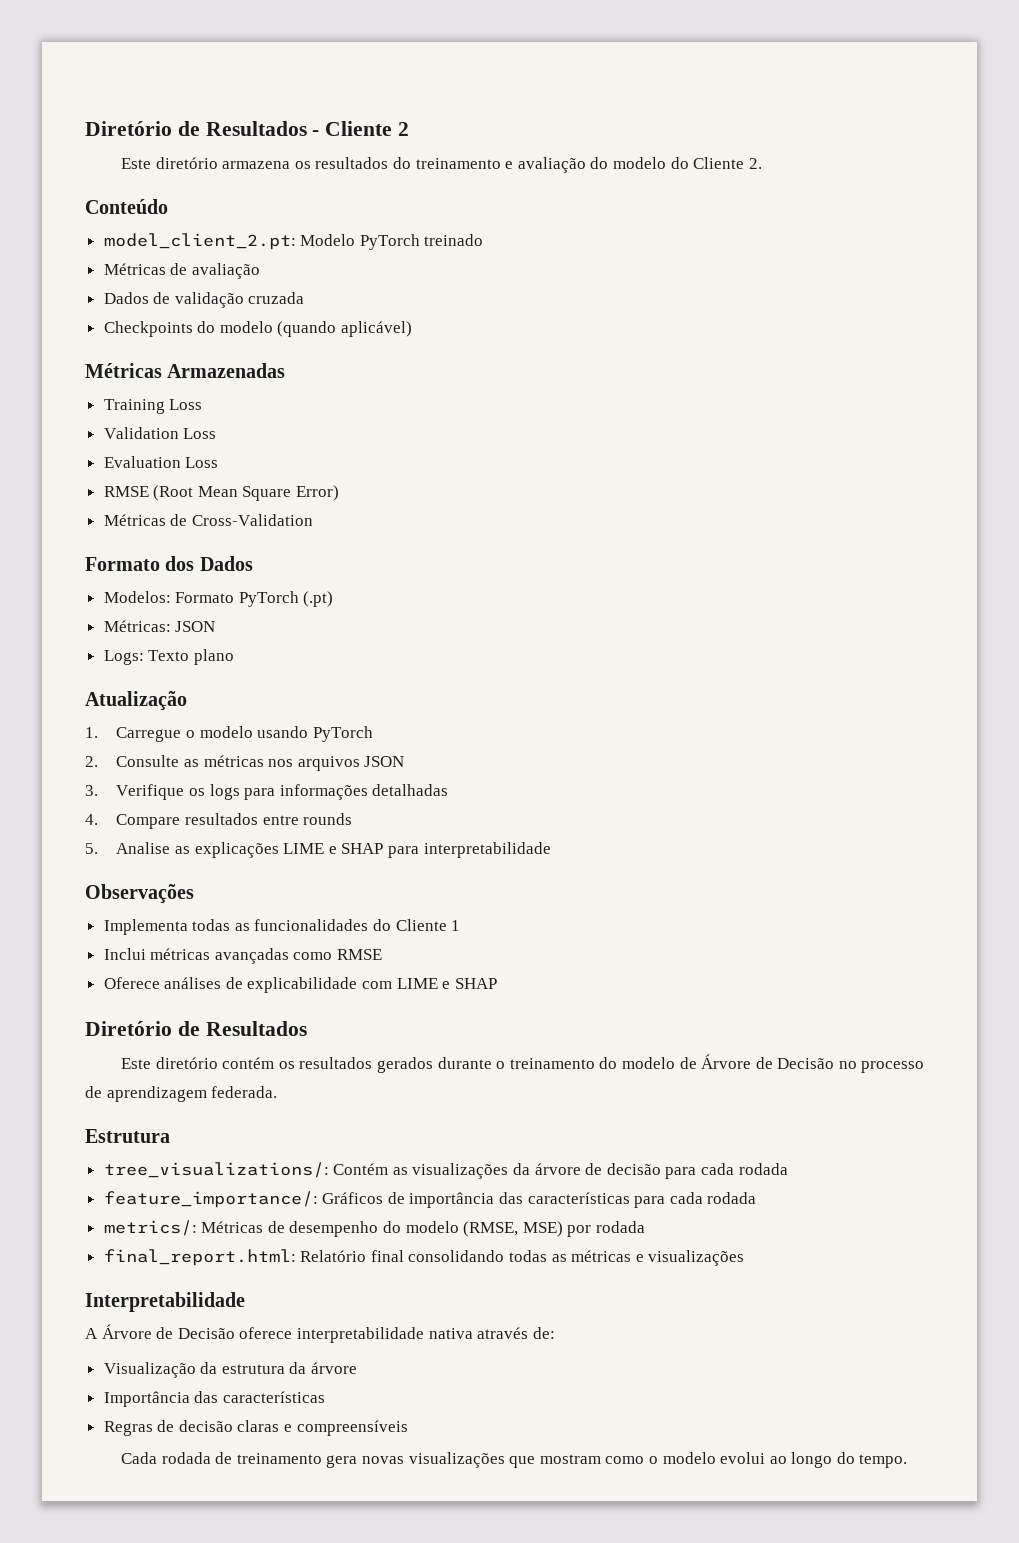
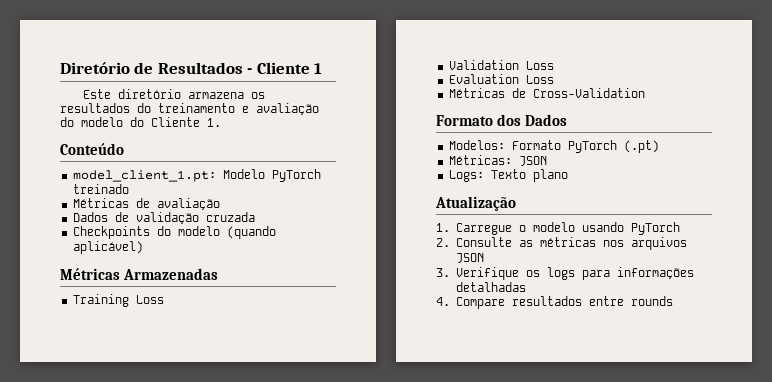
- Diretório de Resultados - Cliente 2
+ Diretório de Resultados - Cliente 1
- Este diretório armazena os resultados do treinamento e avaliação do modelo do Cliente 2.
+ Este diretório armazena os resultados do treinamento e avaliação do modelo do Cliente 1.
- model_client_2.pt: Modelo PyTorch treinado
+ model_client_1.pt: Modelo PyTorch treinado
- RMSE (Root Mean Square Error)
- 5. Analise as explicações LIME e SHAP para interpretabilidade
- Observações
- Implementa todas as funcionalidades do Cliente 1
- Inclui métricas avançadas como RMSE
- Oferece análises de explicabilidade com LIME e SHAP
- Diretório de Resultados
- Este diretório contém os resultados gerados durante o treinamento do modelo de Árvore de Decisão no processo de aprendizagem federada.
- Estrutura
- tree_visualizations/: Contém as visualizações da árvore de decisão para cada rodada
- feature_importance/: Gráficos de importância das características para cada rodada
- metrics/: Métricas de desempenho do modelo (RMSE, MSE) por rodada
- final_report.html: Relatório final consolidando todas as métricas e visualizações
- Interpretabilidade
- A Árvore de Decisão oferece interpretabilidade nativa através de:
- Visualização da estrutura da árvore
- Importância das características
- Regras de decisão claras e compreensíveis
- Cada rodada de treinamento gera novas visualizações que mostram como o modelo evolui ao longo do tempo.

